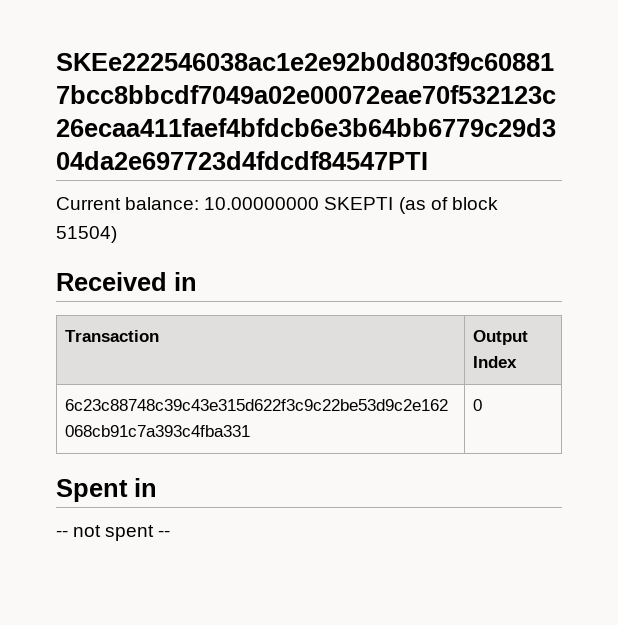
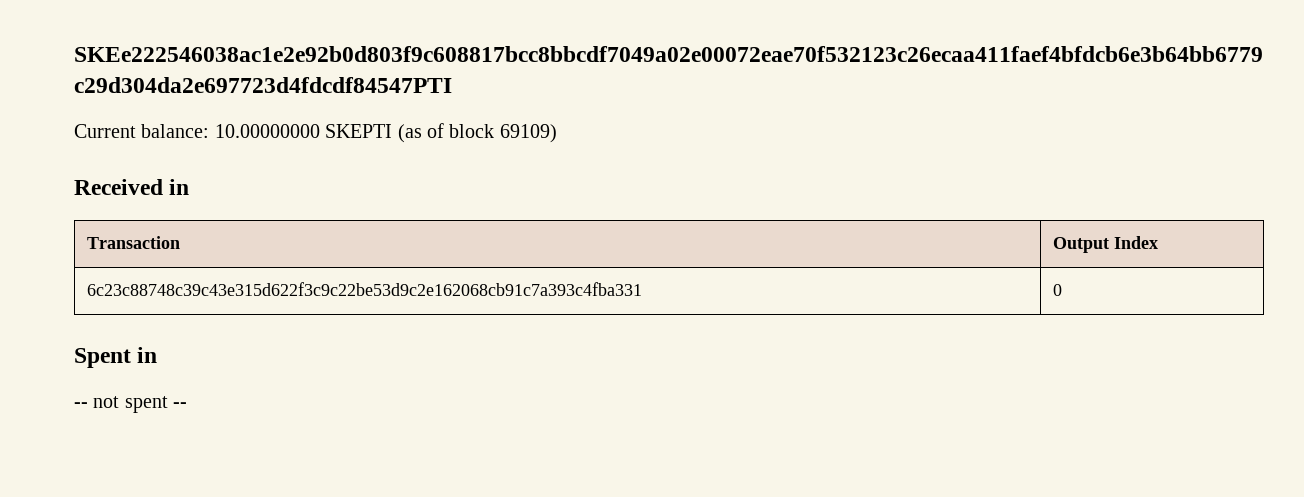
- Current balance: 10.00000000 SKEPTI (as of block 51504)
+ Current balance: 10.00000000 SKEPTI (as of block 69109)

